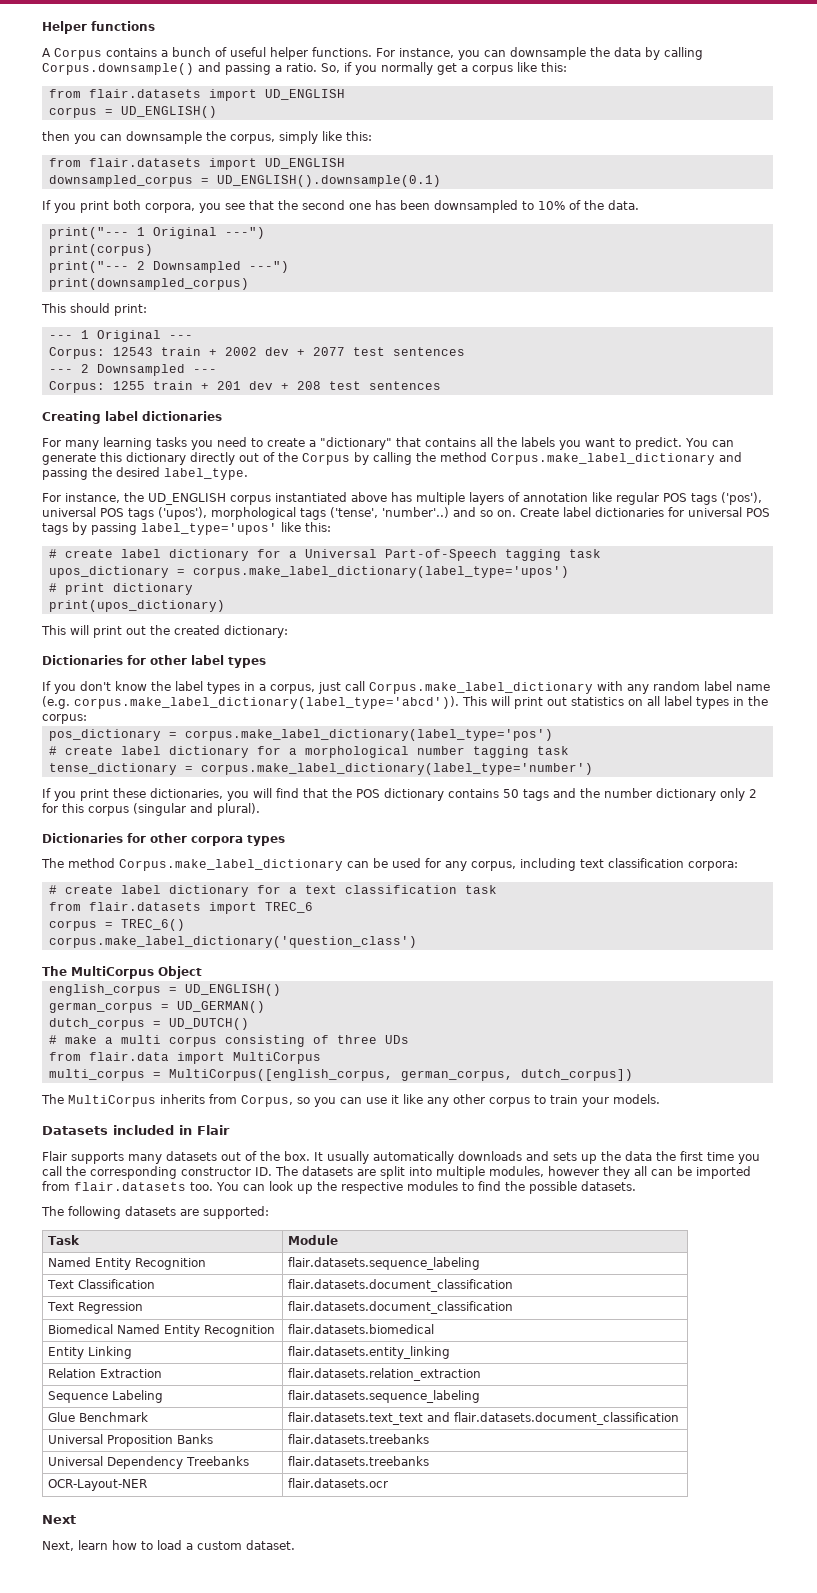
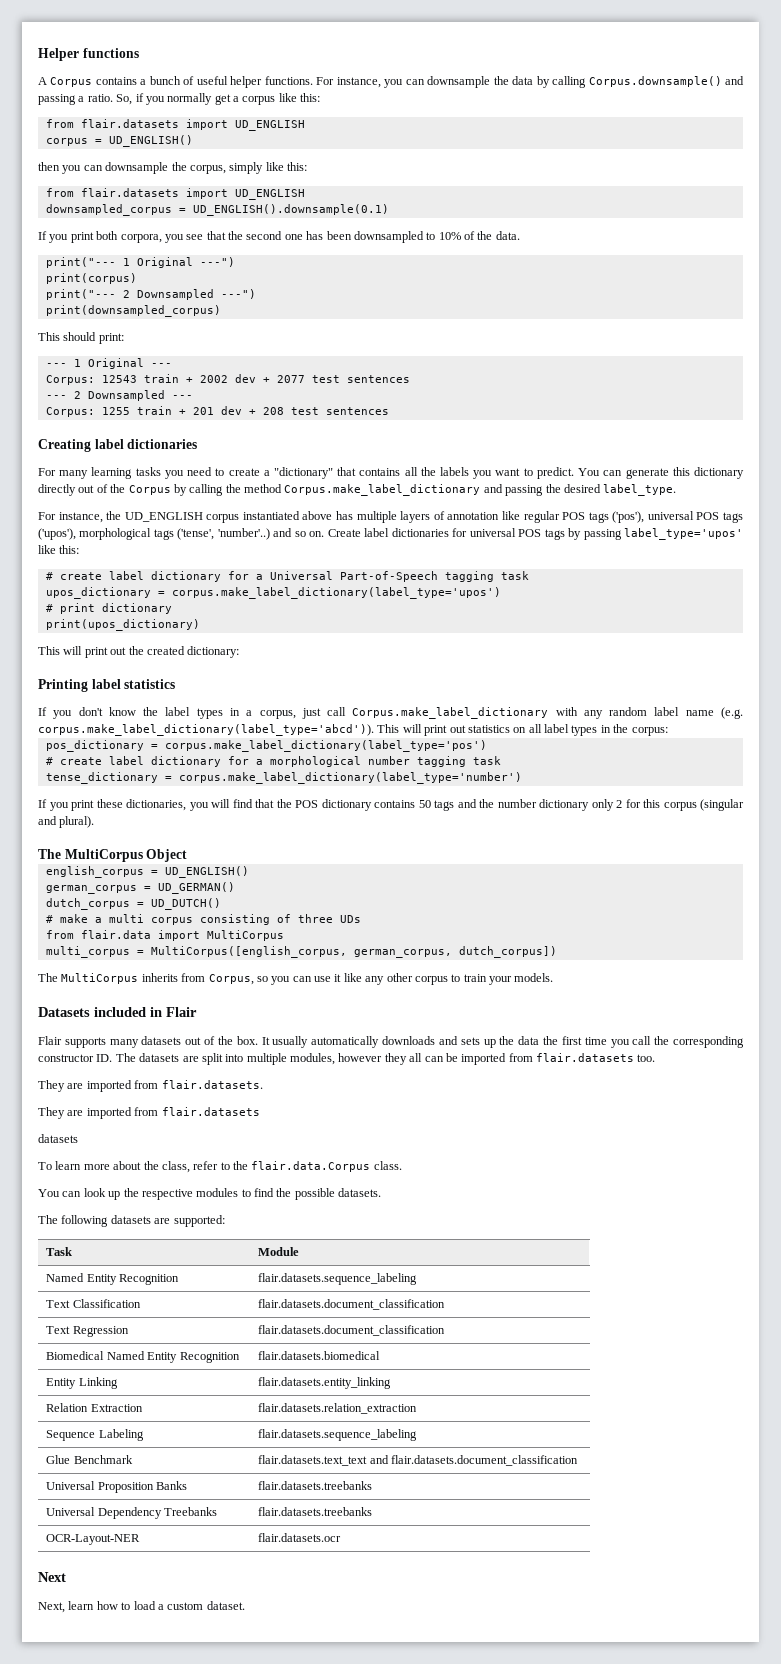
- Dictionaries for other label types
+ Printing label statistics
- Dictionaries for other corpora types
- The method Corpus.make_label_dictionary can be used for any corpus, including text classification corpora:
- # create label dictionary for a text classification task
- from flair.datasets import TREC_6
- corpus = TREC_6()
- corpus.make_label_dictionary('question_class')
- It usually automatically downloads and sets up the data the first time you call the corresponding constructor ID. The datasets are split into multiple modules, however they all can be imported from flair.datasets too. You can look up the respective modules to find the possible datasets.
+ It usually automatically downloads and sets up the data the first time you call the corresponding constructor ID. The datasets are split into multiple modules, however they all can be imported from flair.datasets too.
+ They are imported from flair.datasets.
+ They are imported from flair.datasets
+ datasets
+ To learn more about the class, refer to the flair.data.Corpus class.
+ You can look up the respective modules to find the possible datasets.

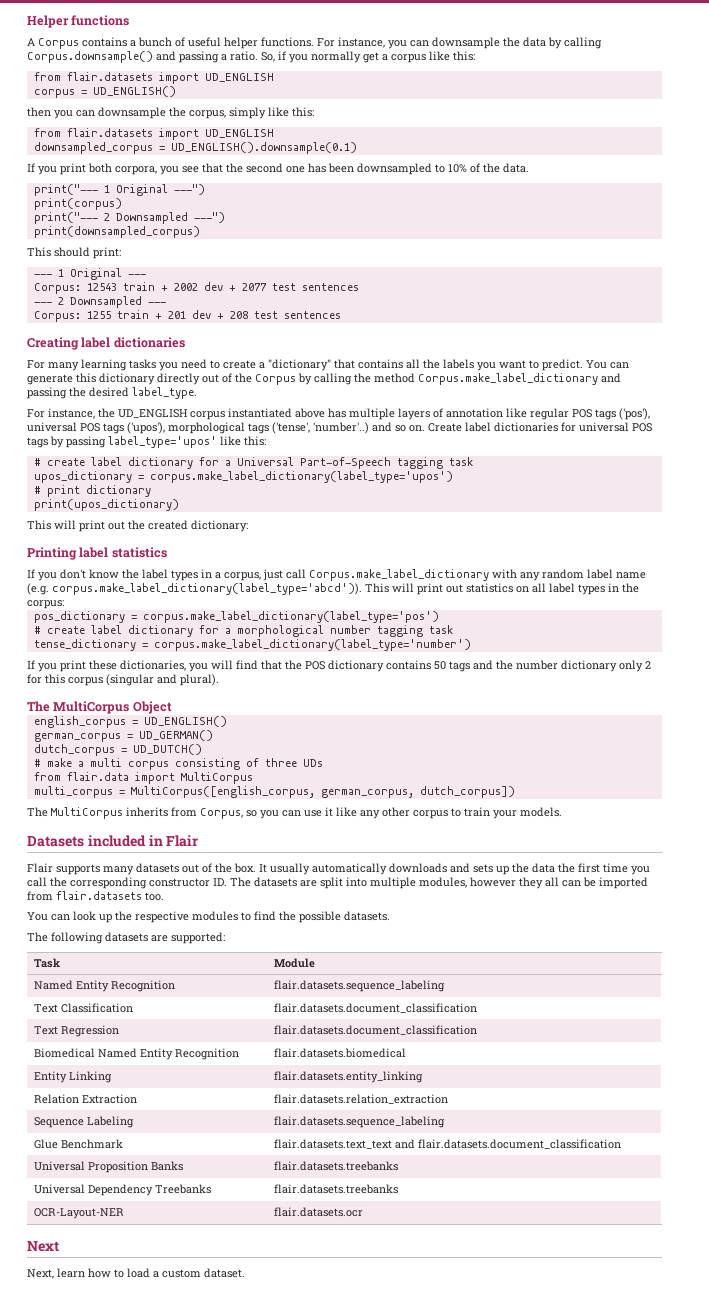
- They are imported from flair.datasets.
- They are imported from flair.datasets
- datasets
- To learn more about the class, refer to the flair.data.Corpus class.

